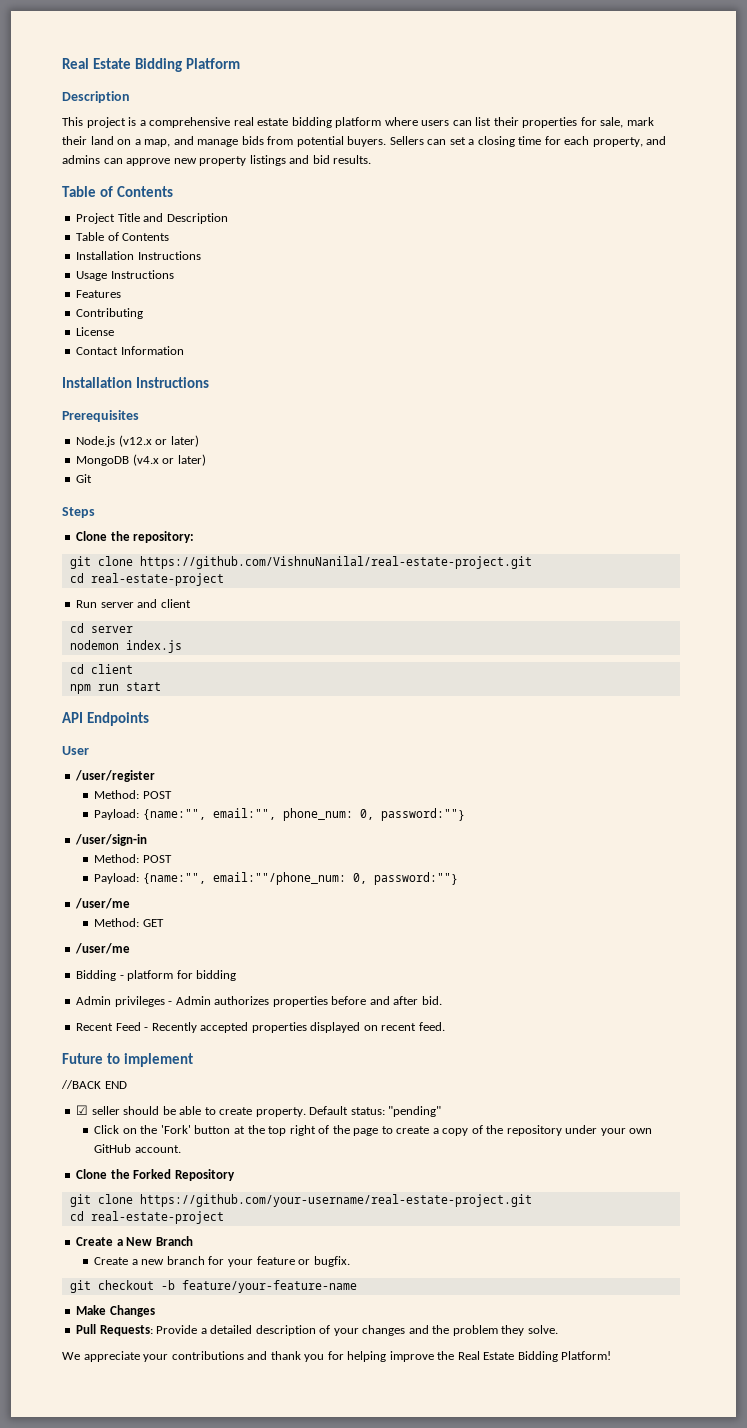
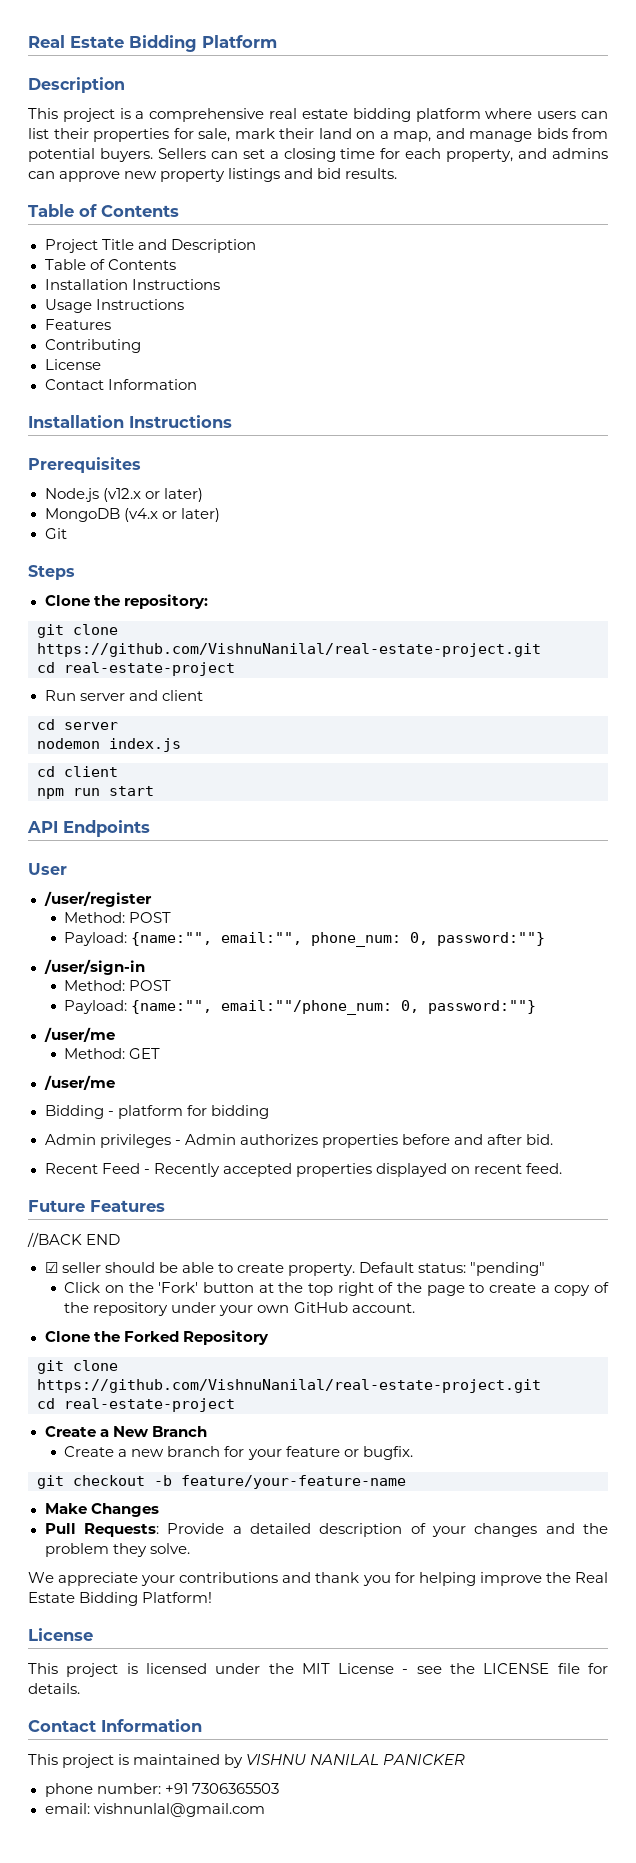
- Future to implement
+ Future Features
  Clone the Forked Repository
- git clone https://github.com/your-username/real-estate-project.git
+ git clone https://github.com/VishnuNanilal/real-estate-project.git
  We appreciate your contributions and thank you for helping improve the Real Estate Bidding Platform!
+ License
+ This project is licensed under the MIT License - see the LICENSE file for details.
+ Contact Information
+ This project is maintained by VISHNU NANILAL PANICKER
+ phone number: +91 7306365503
+ email: vishnunlal@gmail.com

